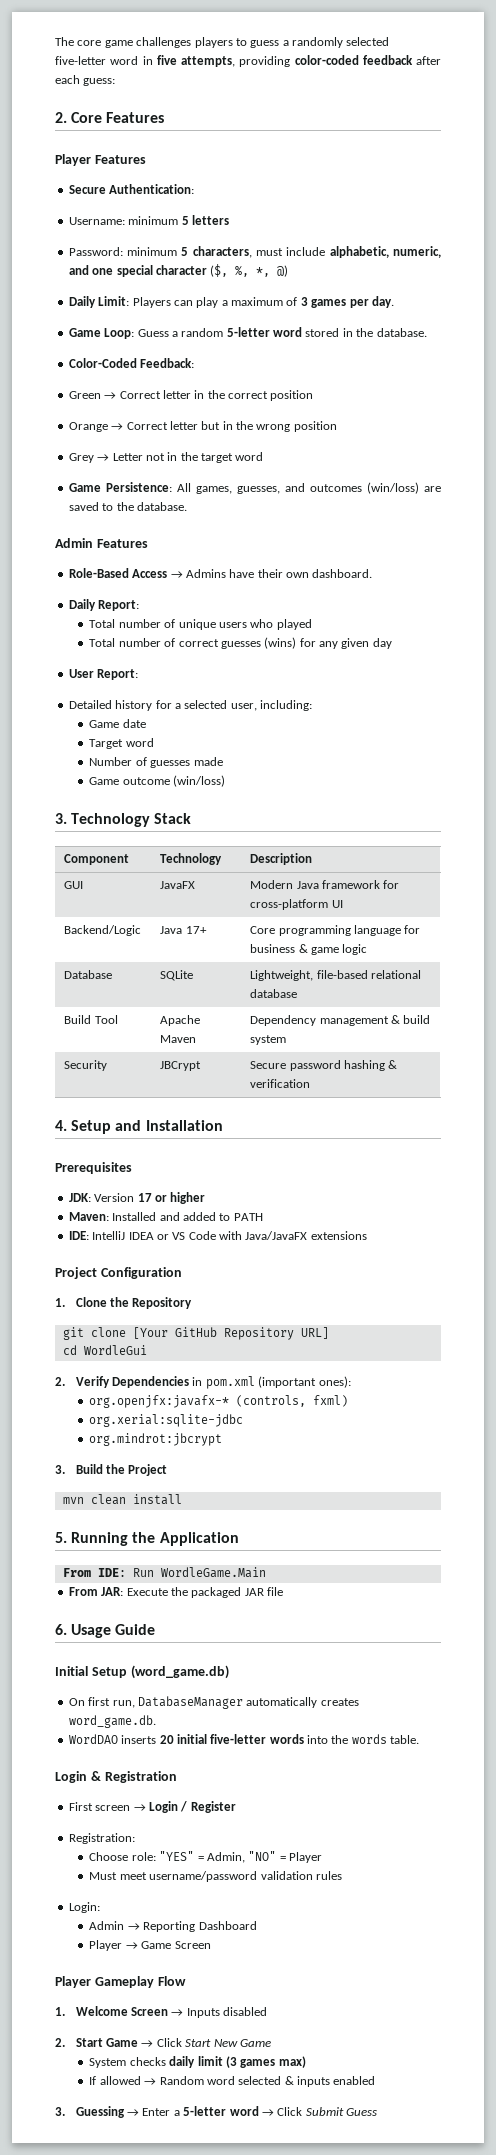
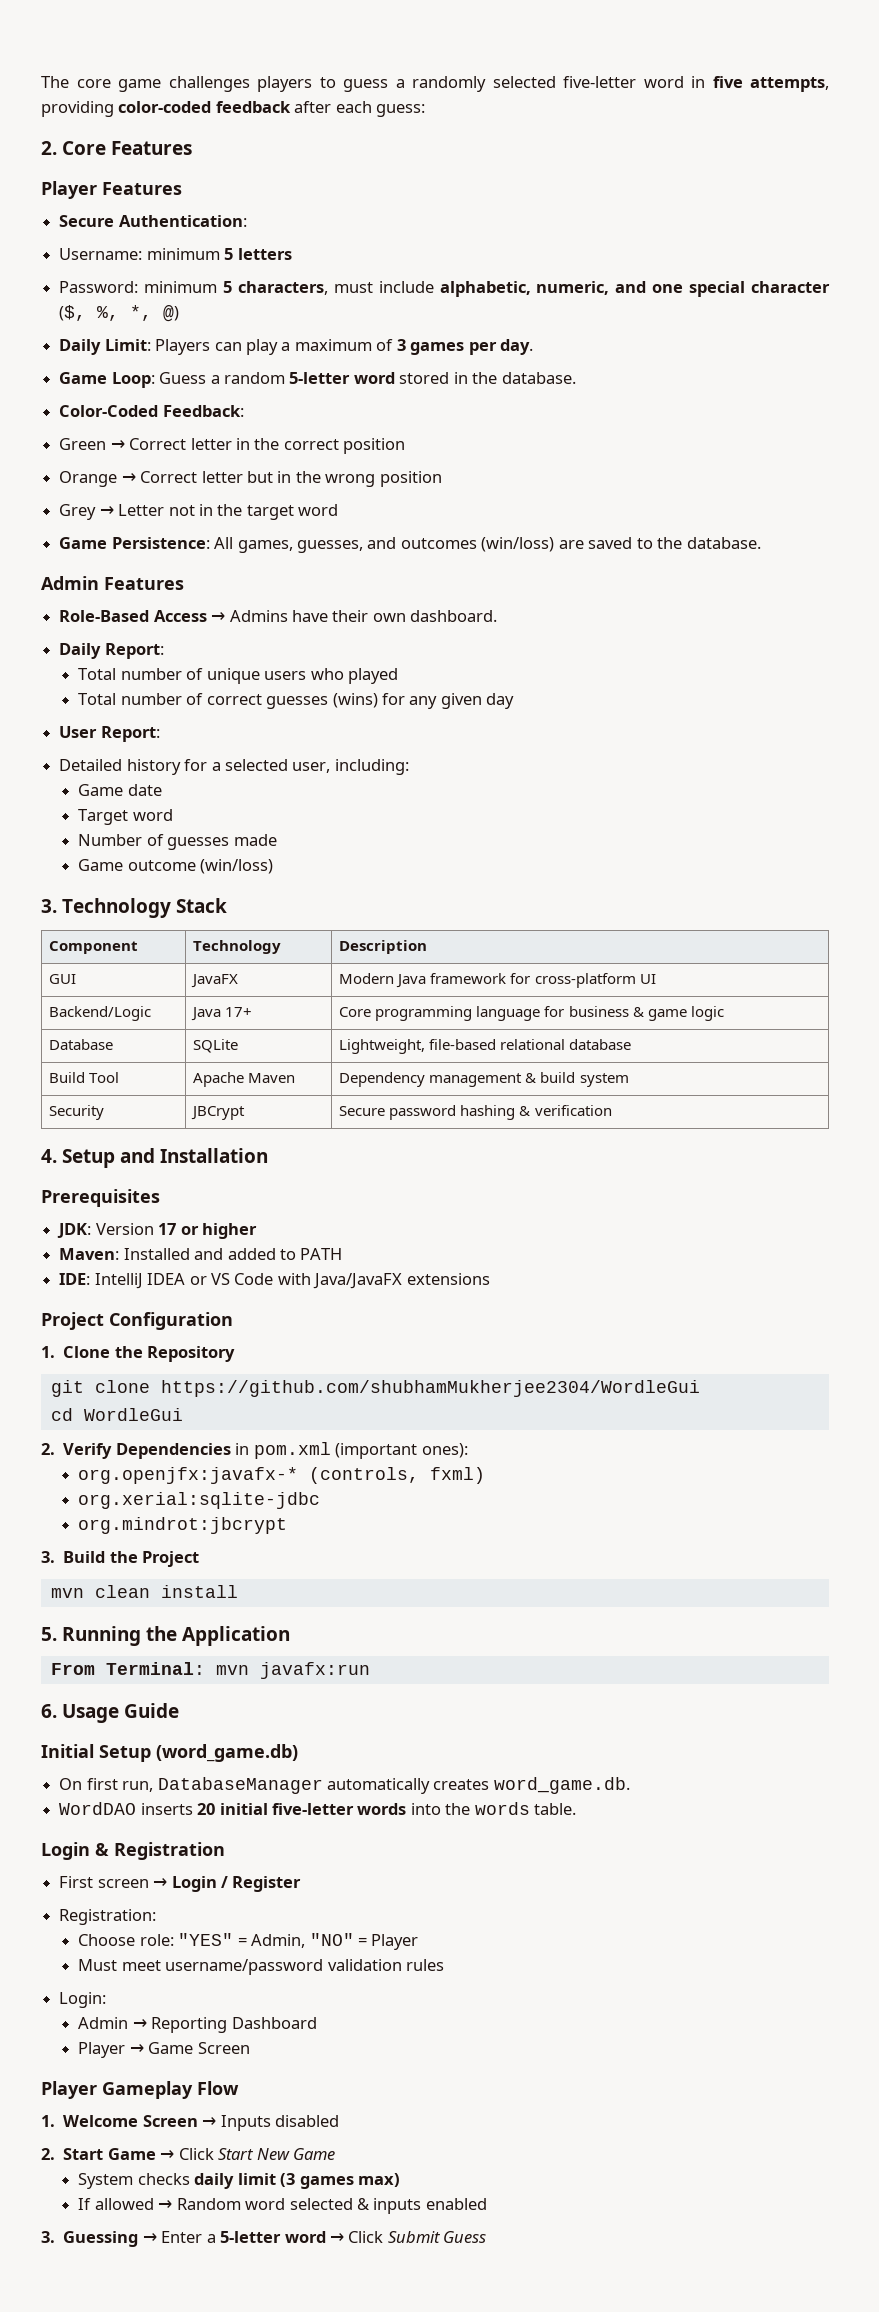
- git clone [Your GitHub Repository URL]
+ git clone https://github.com/shubhamMukherjee2304/WordleGui
- From IDE: Run WordleGame.Main
- From JAR: Execute the packaged JAR file
+ From Terminal: mvn javafx:run

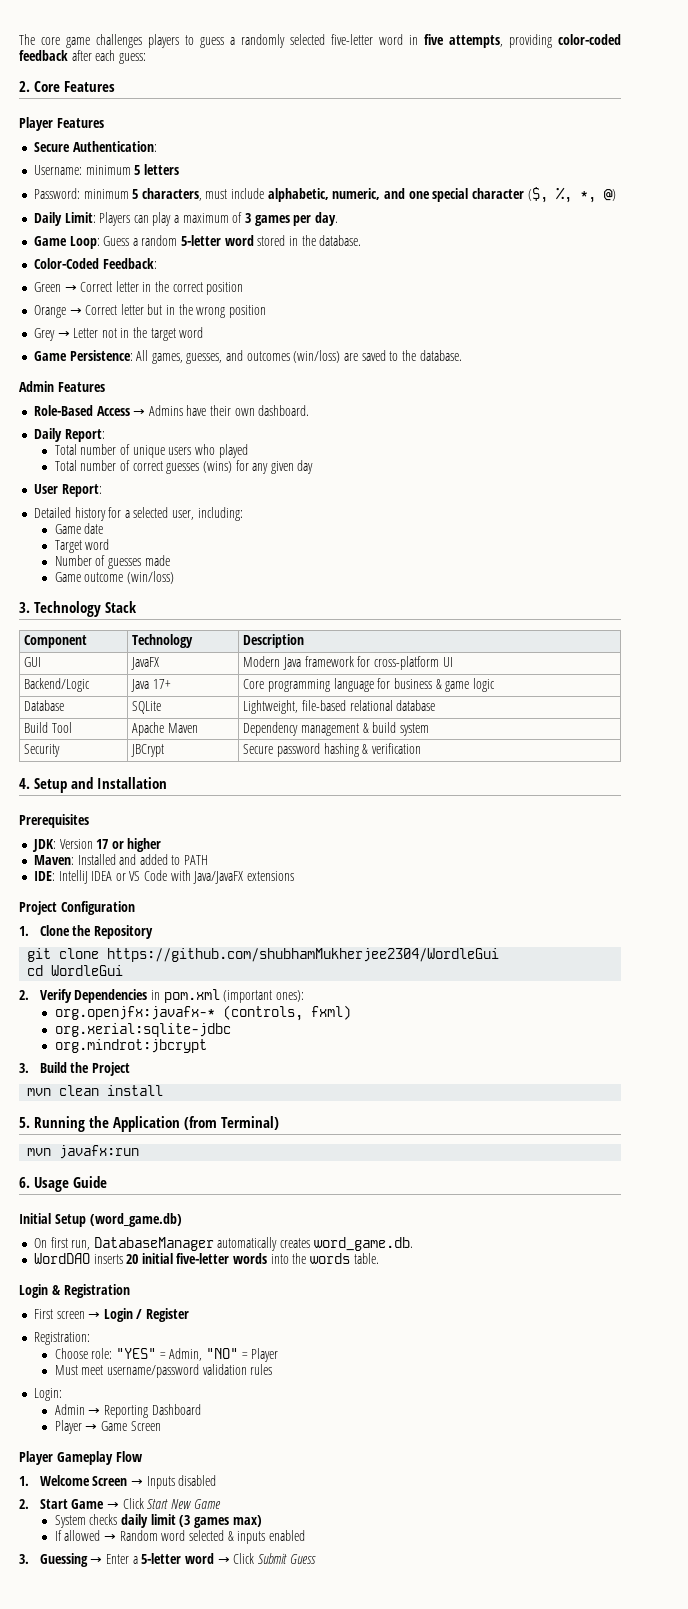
- 5. Running the Application
- From Terminal: mvn javafx:run
+ 5. Running the Application (from Terminal)
+ mvn javafx:run

